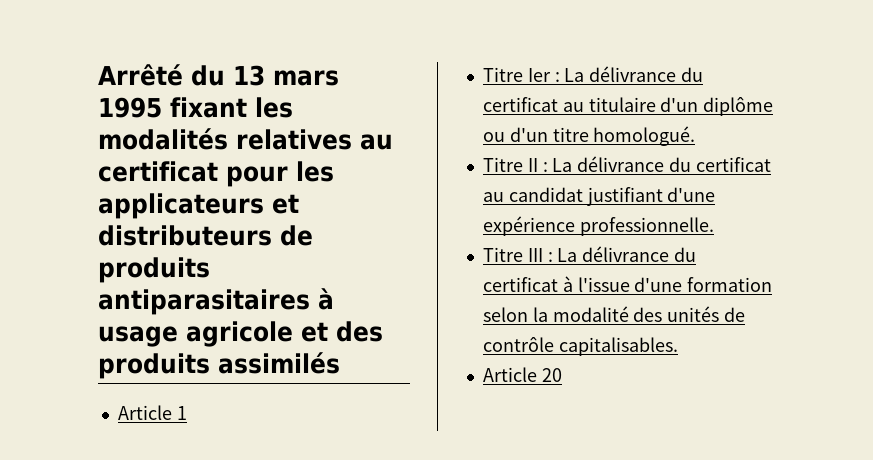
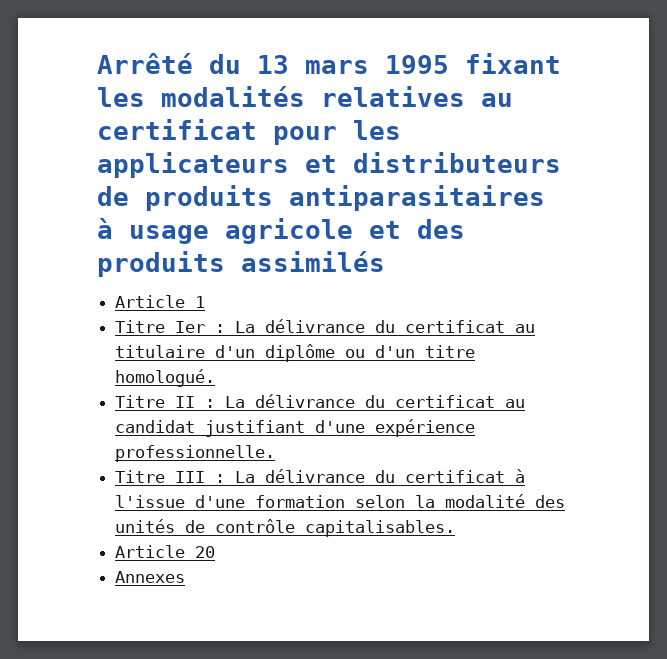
+ Annexes

